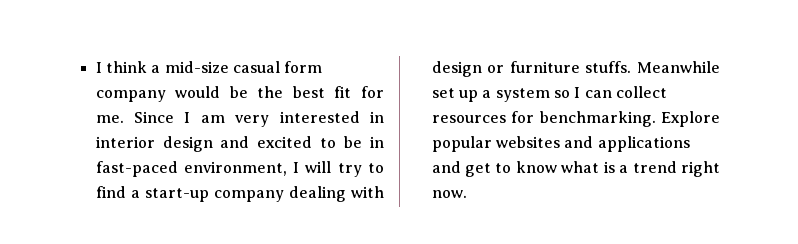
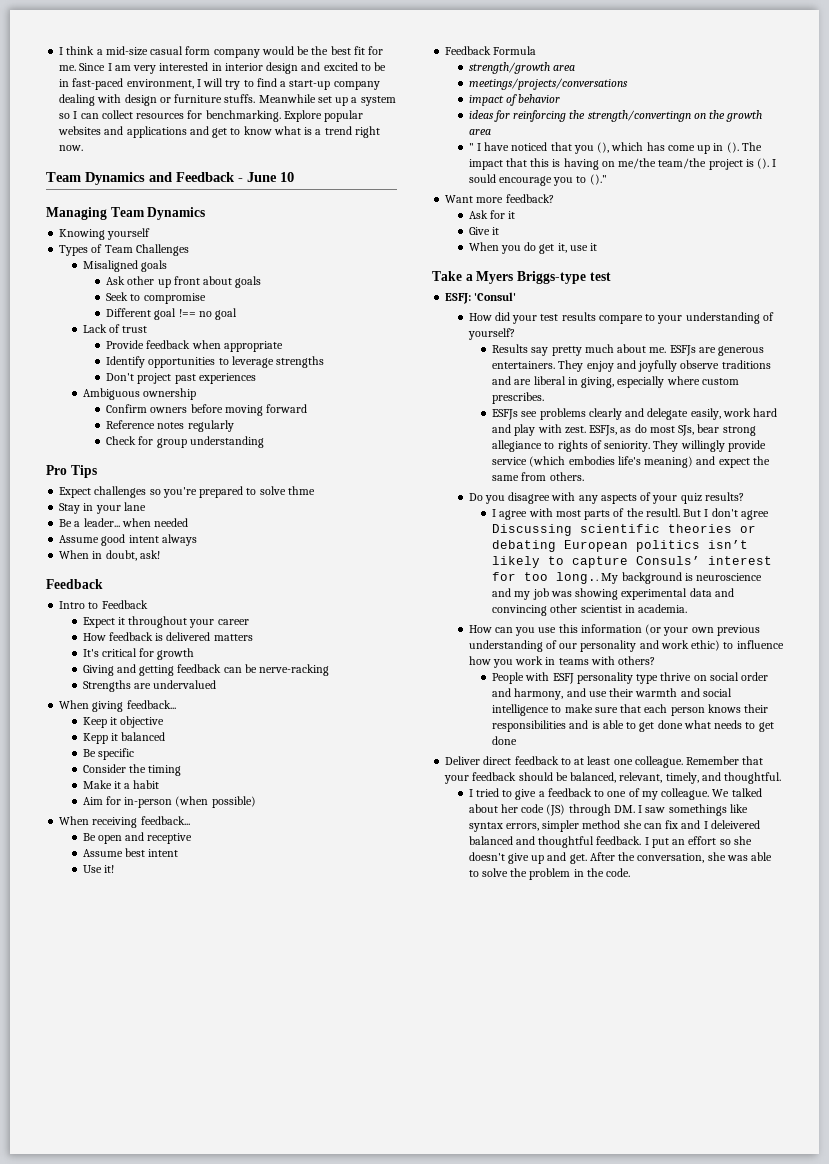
+ Team Dynamics and Feedback - June 10
+ Managing Team Dynamics
+ Knowing yourself
+ Types of Team Challenges
+ Misaligned goals
+ Ask other up front about goals
+ Seek to compromise
+ Different goal !== no goal
+ Lack of trust
+ Provide feedback when appropriate
+ Identify opportunities to leverage strengths
+ Don't project past experiences
+ Ambiguous ownership
+ Confirm owners before moving forward
+ Reference notes regularly
+ Check for group understanding
+ Pro Tips
+ Expect challenges so you're prepared to solve thme
+ Stay in your lane
+ Be a leader... when needed
+ Assume good intent always
+ When in doubt, ask!
+ Feedback
+ Intro to Feedback
+ Expect it throughout your career
+ How feedback is delivered matters
+ It's critical for growth
+ Giving and getting feedback can be nerve-racking
+ Strengths are undervalued
+ When giving feedback...
+ Keep it objective
+ Kepp it balanced
+ Be specific
+ Consider the timing
+ Make it a habit
+ Aim for in-person (when possible)
+ When receiving feedback...
+ Be open and receptive
+ Assume best intent
+ Use it!
+ Feedback Formula
+ strength/growth area
+ meetings/projects/conversations
+ impact of behavior
+ ideas for reinforcing the strength/convertingn on the growth area
+ " I have noticed that you (), which has come up in (). The impact that this is having on me/the team/the project is (). I sould encourage you to ()."
+ Want more feedback?
+ Ask for it
+ Give it
+ When you do get it, use it
+ Take a Myers Briggs-type test
+ ESFJ: 'Consul'
+ How did your test results compare to your understanding of yourself?
+ Results say pretty much about me. ESFJs are generous entertainers. They enjoy and joyfully observe traditions and are liberal in giving, especially where custom prescribes.
+ ESFJs see problems clearly and delegate easily, work hard and play with zest. ESFJs, as do most SJs, bear strong allegiance to rights of seniority. They willingly provide service (which embodies life's meaning) and expect the same from others.
+ Do you disagree with any aspects of your quiz results?
+ I agree with most parts of the resultl. But I don't agree Discussing scientific theories or debating European politics isn’t likely to capture Consuls’ interest for too long.. My background is neuroscience and my job was showing experimental data and convincing other scientist in academia.
+ How can you use this information (or your own previous understanding of our personality and work ethic) to influence how you work in teams with others?
+ People with ESFJ personality type thrive on social order and harmony, and use their warmth and social intelligence to make sure that each person knows their responsibilities and is able to get done what needs to get done
+ Deliver direct feedback to at least one colleague. Remember that your feedback should be balanced, relevant, timely, and thoughtful.
+ I tried to give a feedback to one of my colleague. We talked about her code (JS) through DM. I saw somethings like syntax errors, simpler method she can fix and I deleivered balanced and thoughtful feedback. I put an effort so she doesn't give up and get. After the conversation, she was able to solve the problem in the code.

